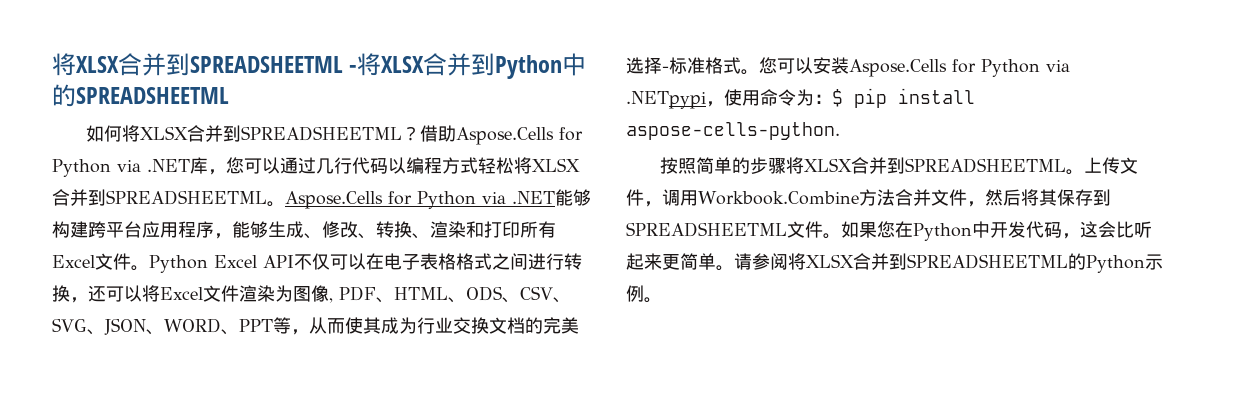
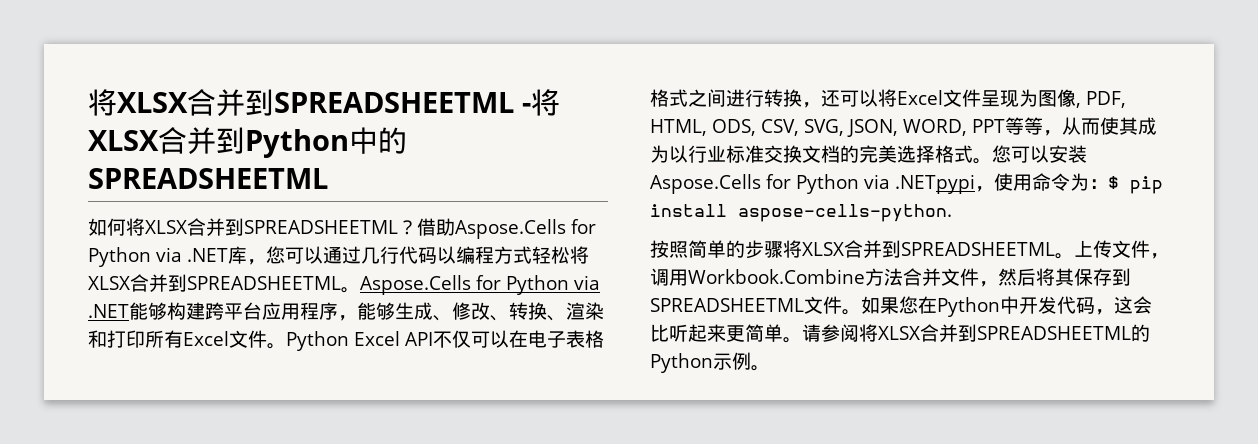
- Python Excel API不仅可以在电子表格格式之间进行转换，还可以将Excel文件渲染为图像, PDF、HTML、ODS、CSV、SVG、JSON、WORD、PPT等，从而使其成为行业交换文档的完美选择-标准格式。
+ Python Excel API不仅可以在电子表格格式之间进行转换，还可以将Excel文件呈现为图像, PDF, HTML, ODS, CSV, SVG, JSON, WORD, PPT等等，从而使其成为以行业标准交换文档的完美选择格式。

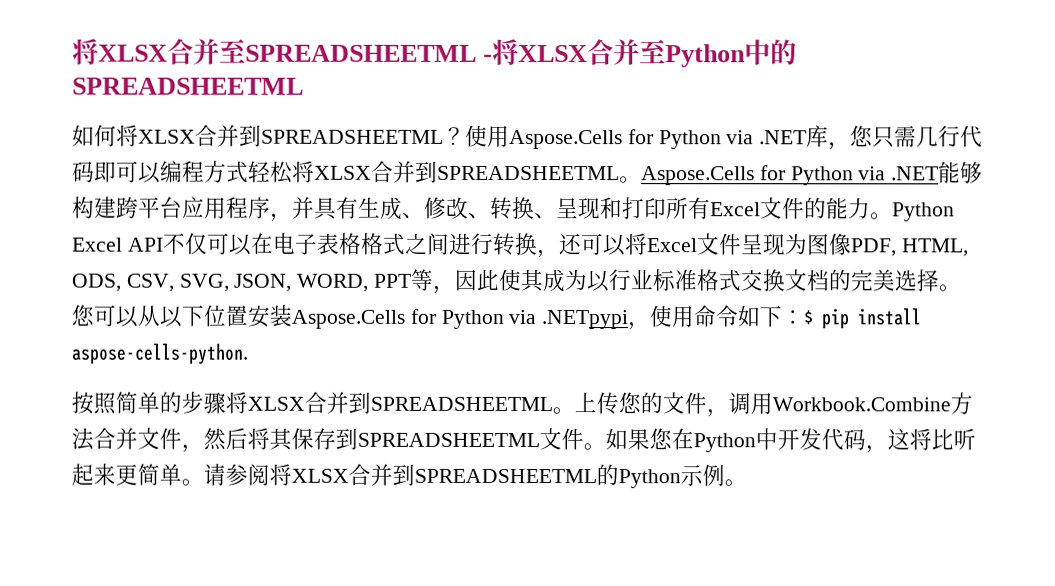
- 将XLSX合并到SPREADSHEETML -将XLSX合并到Python中的SPREADSHEETML
+ 将XLSX合并至SPREADSHEETML -将XLSX合并至Python中的SPREADSHEETML
- 借助Aspose.Cells for Python via .NET库，您可以通过几行代码以编程方式轻松将XLSX合并到SPREADSHEETML。
+ 使用Aspose.Cells for Python via .NET库，您只需几行代码即可以编程方式轻松将XLSX合并到SPREADSHEETML。
- Aspose.Cells for Python via .NET能够构建跨平台应用程序，能够生成、修改、转换、渲染和打印所有Excel文件。
+ Aspose.Cells for Python via .NET能够构建跨平台应用程序，并具有生成、修改、转换、呈现和打印所有Excel文件的能力。
- Python Excel API不仅可以在电子表格格式之间进行转换，还可以将Excel文件呈现为图像, PDF, HTML, ODS, CSV, SVG, JSON, WORD, PPT等等，从而使其成为以行业标准交换文档的完美选择格式。
+ Python Excel API不仅可以在电子表格格式之间进行转换，还可以将Excel文件呈现为图像PDF, HTML, ODS, CSV, SVG, JSON, WORD, PPT等，因此使其成为以行业标准格式交换文档的完美选择。
- 您可以安装Aspose.Cells for Python via .NETpypi，使用命令为：$ pip install aspose-cells-python.
+ 您可以从以下位置安装Aspose.Cells for Python via .NETpypi，使用命令如下：$ pip install aspose-cells-python.
- 上传文件，调用Workbook.Combine方法合并文件，然后将其保存到SPREADSHEETML文件。
+ 上传您的文件，调用Workbook.Combine方法合并文件，然后将其保存到SPREADSHEETML文件。
- 如果您在Python中开发代码，这会比听起来更简单。
+ 如果您在Python中开发代码，这将比听起来更简单。

